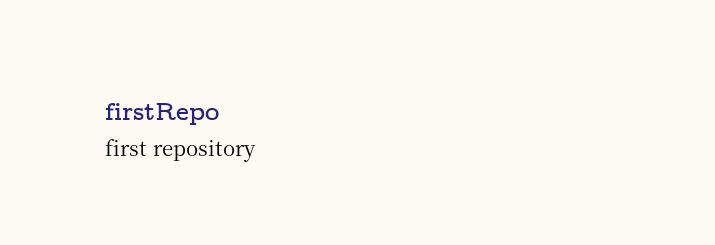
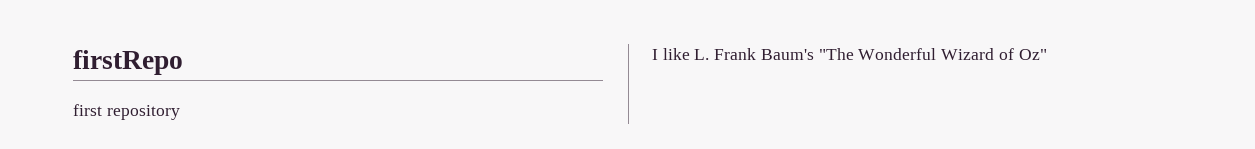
+ I like L. Frank Baum's "The Wonderful Wizard of Oz"

